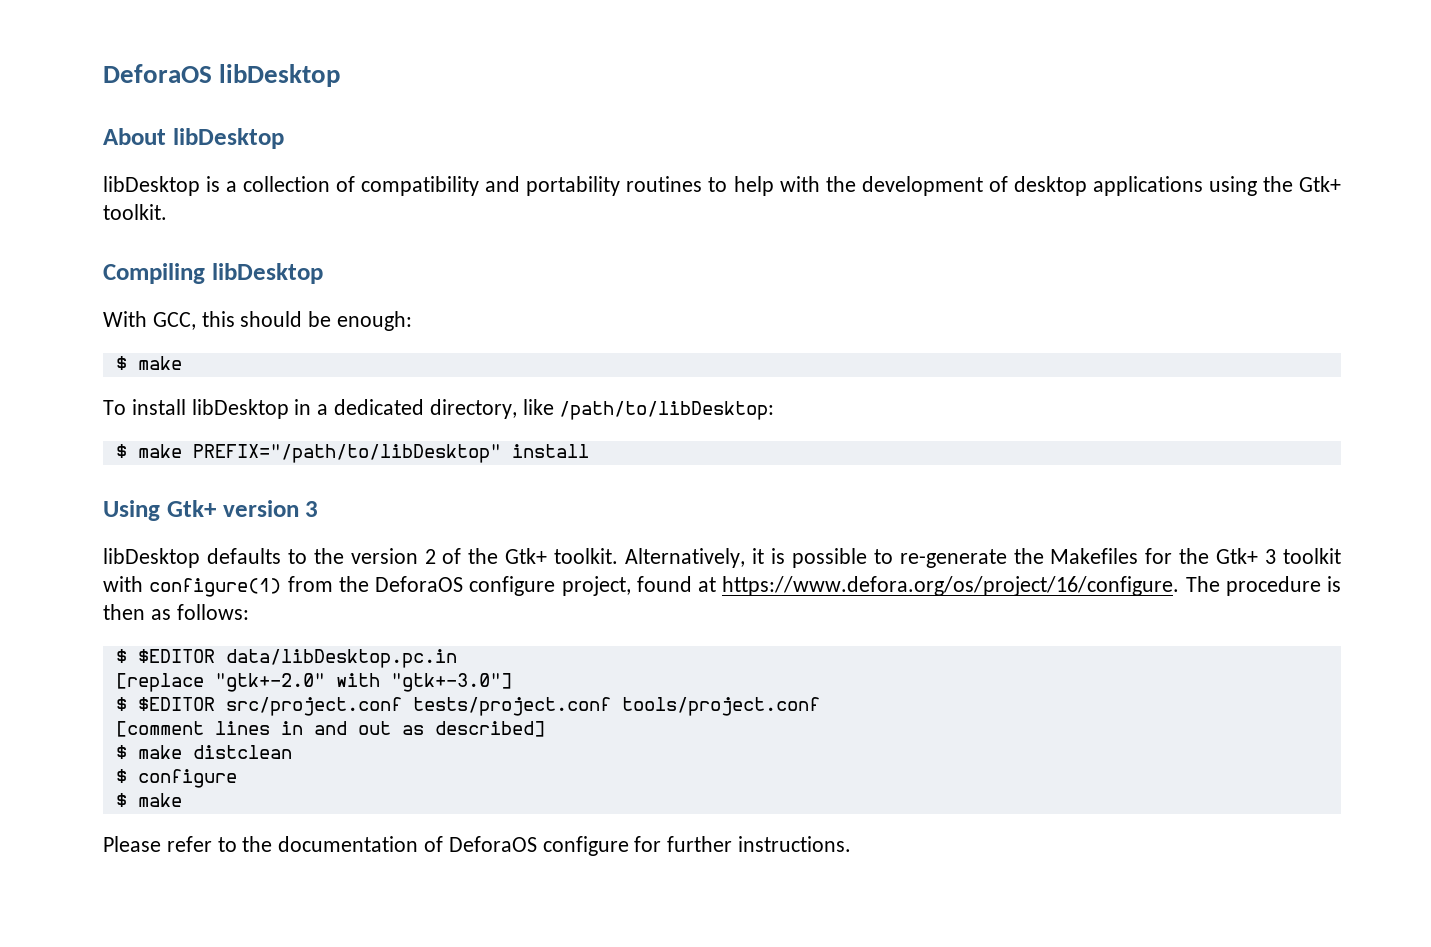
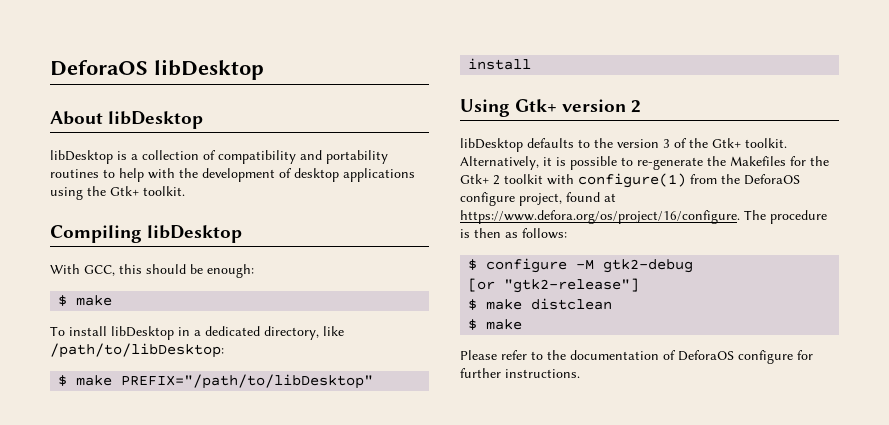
- Using Gtk+ version 3
+ Using Gtk+ version 2
- libDesktop defaults to the version 2 of the Gtk+ toolkit.
+ libDesktop defaults to the version 3 of the Gtk+ toolkit.
- Alternatively, it is possible to re-generate the Makefiles for the Gtk+ 3 toolkit with configure(1) from the DeforaOS configure project, found at https://www.defora.org/os/project/16/configure. The procedure is then as follows:
+ Alternatively, it is possible to re-generate the Makefiles for the Gtk+ 2 toolkit with configure(1) from the DeforaOS configure project, found at https://www.defora.org/os/project/16/configure. The procedure is then as follows:
- $ $EDITOR data/libDesktop.pc.in
- [replace "gtk+-2.0" with "gtk+-3.0"]
- $ $EDITOR src/project.conf tests/project.conf tools/project.conf
- [comment lines in and out as described]
+ $ configure -M gtk2-debug
+ [or "gtk2-release"]
- $ configure

